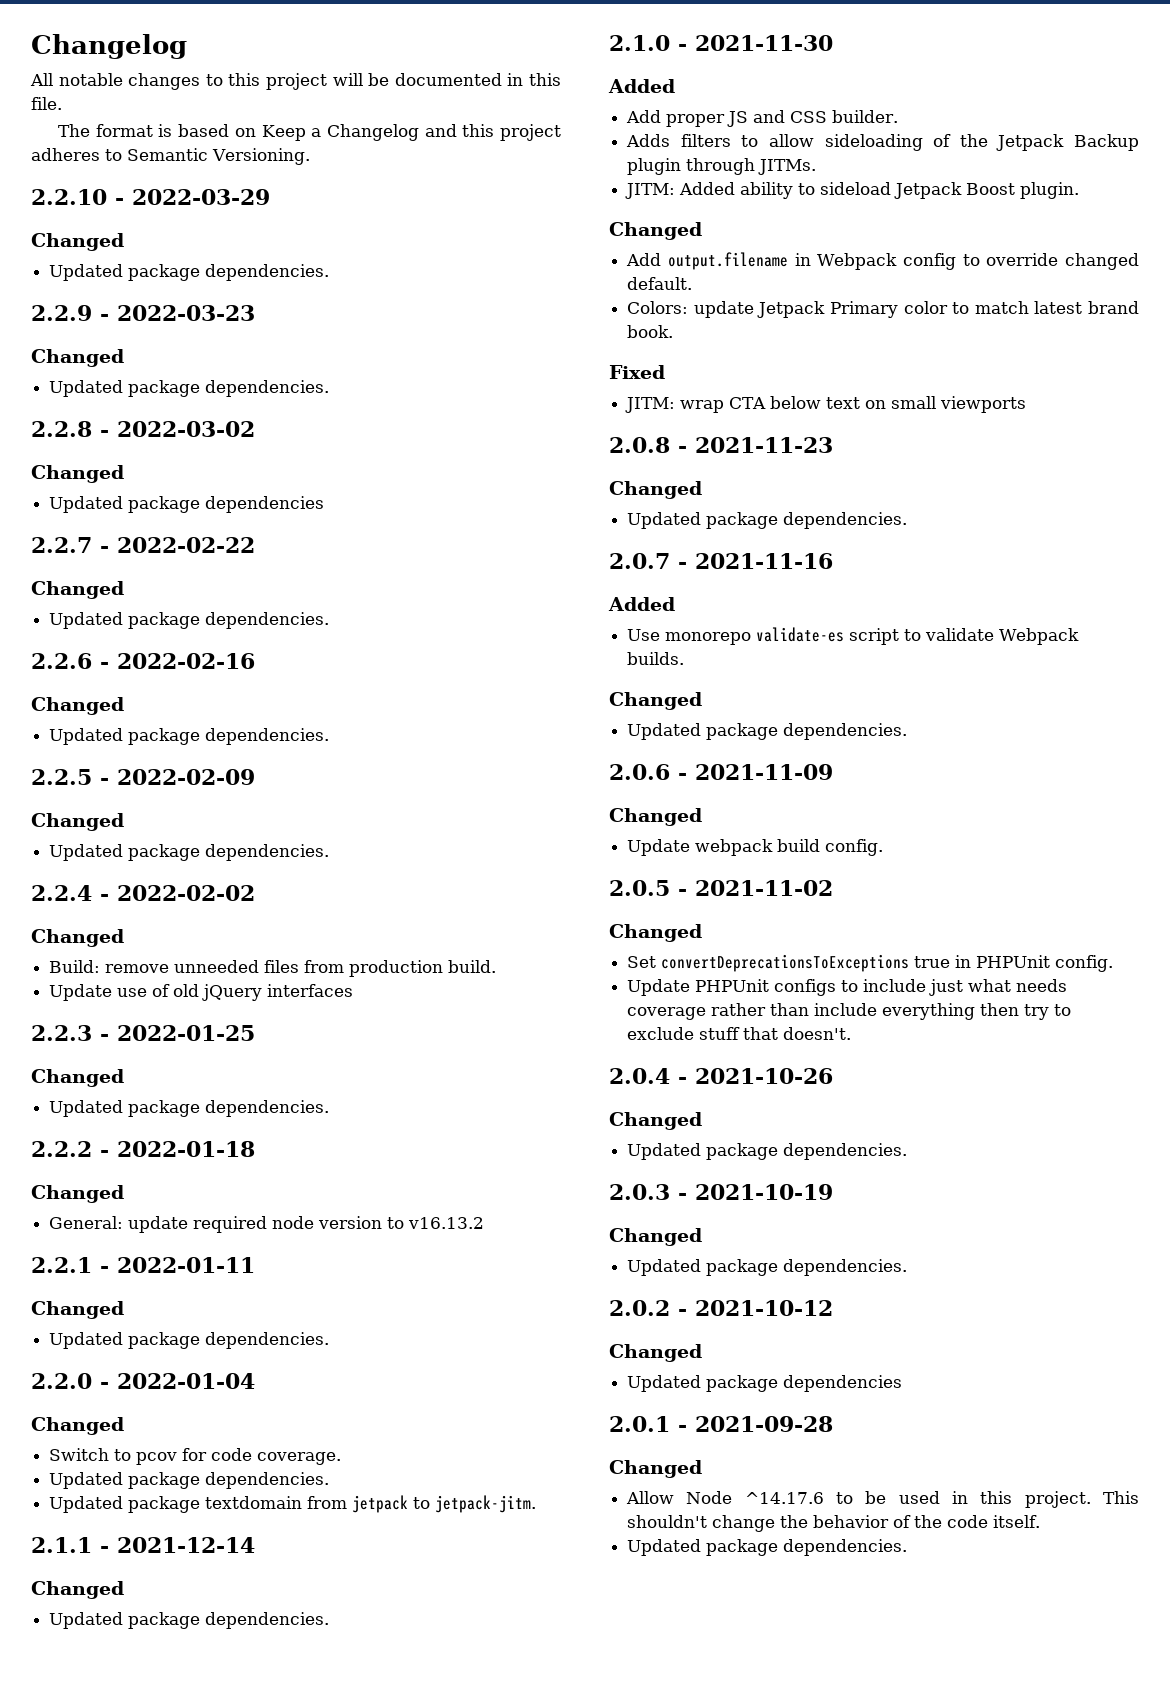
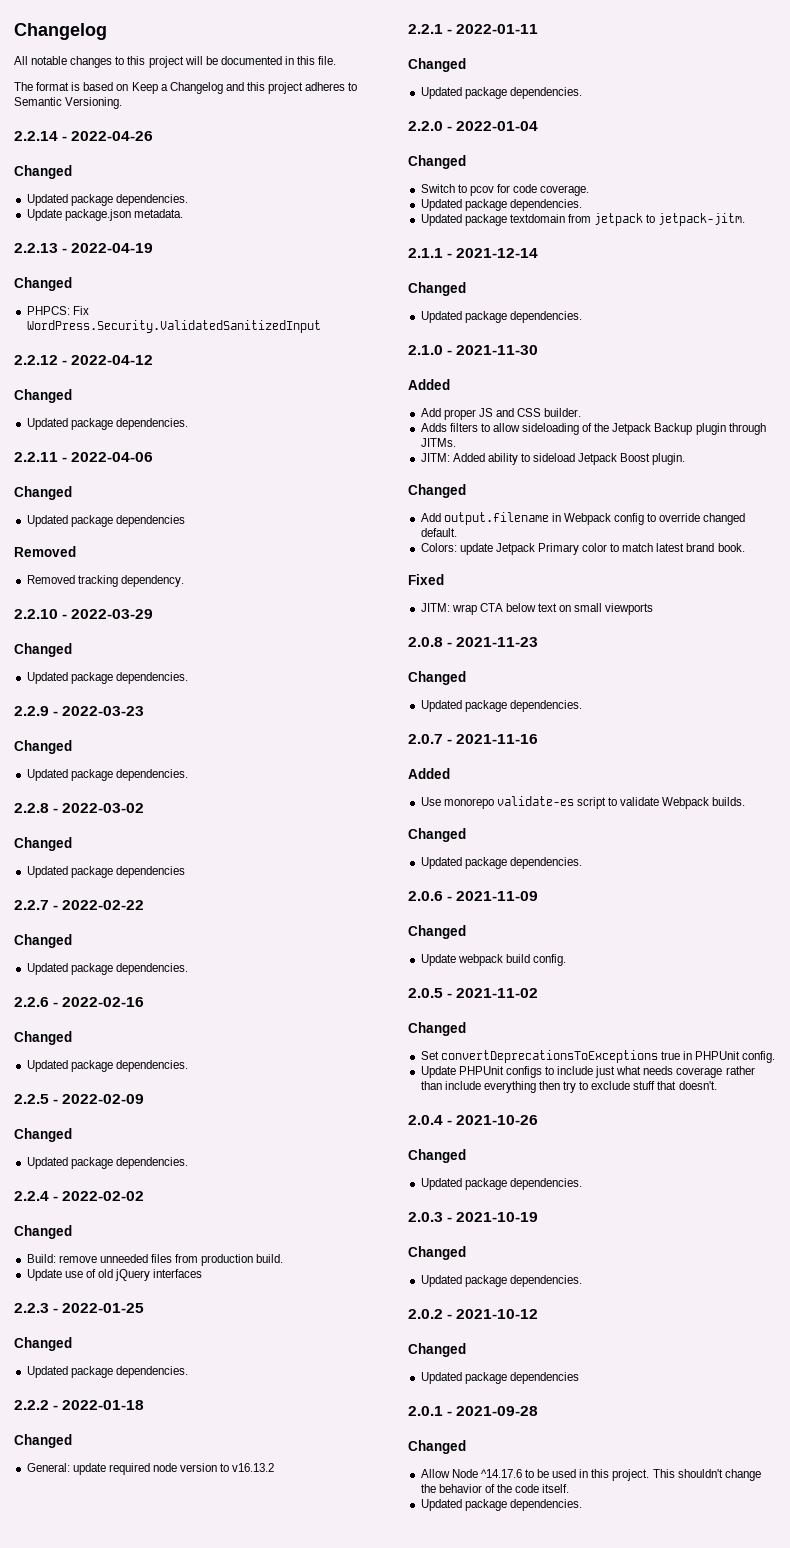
+ 2.2.14 - 2022-04-26
+ Changed
+ Updated package dependencies.
+ Update package.json metadata.
+ 2.2.13 - 2022-04-19
+ Changed
+ PHPCS: Fix WordPress.Security.ValidatedSanitizedInput
+ 2.2.12 - 2022-04-12
+ Changed
+ Updated package dependencies.
+ 2.2.11 - 2022-04-06
+ Changed
+ Updated package dependencies
+ Removed
+ Removed tracking dependency.

